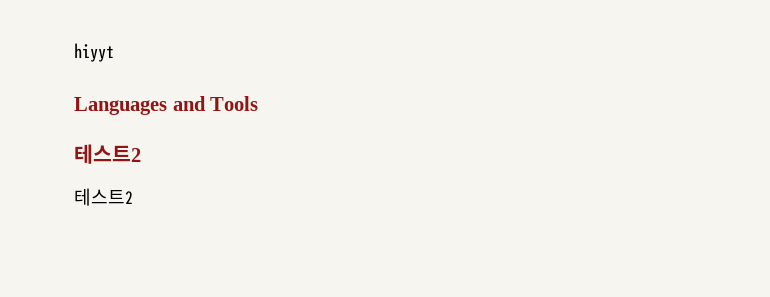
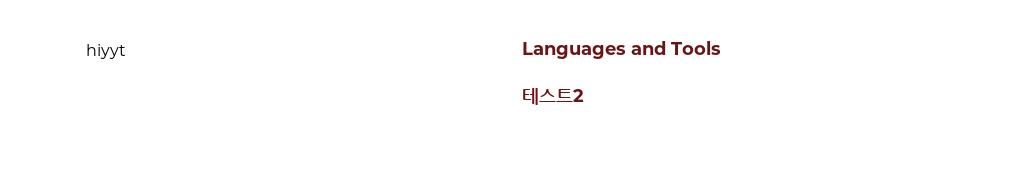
  Languages and Tools
- 테스트2

